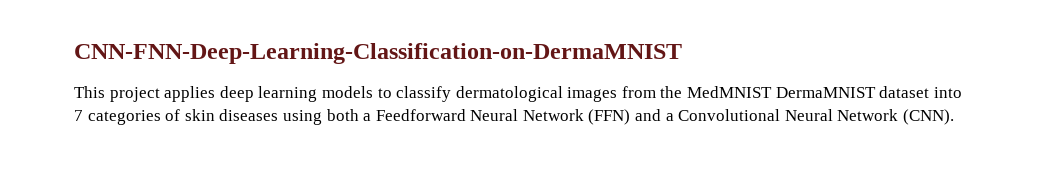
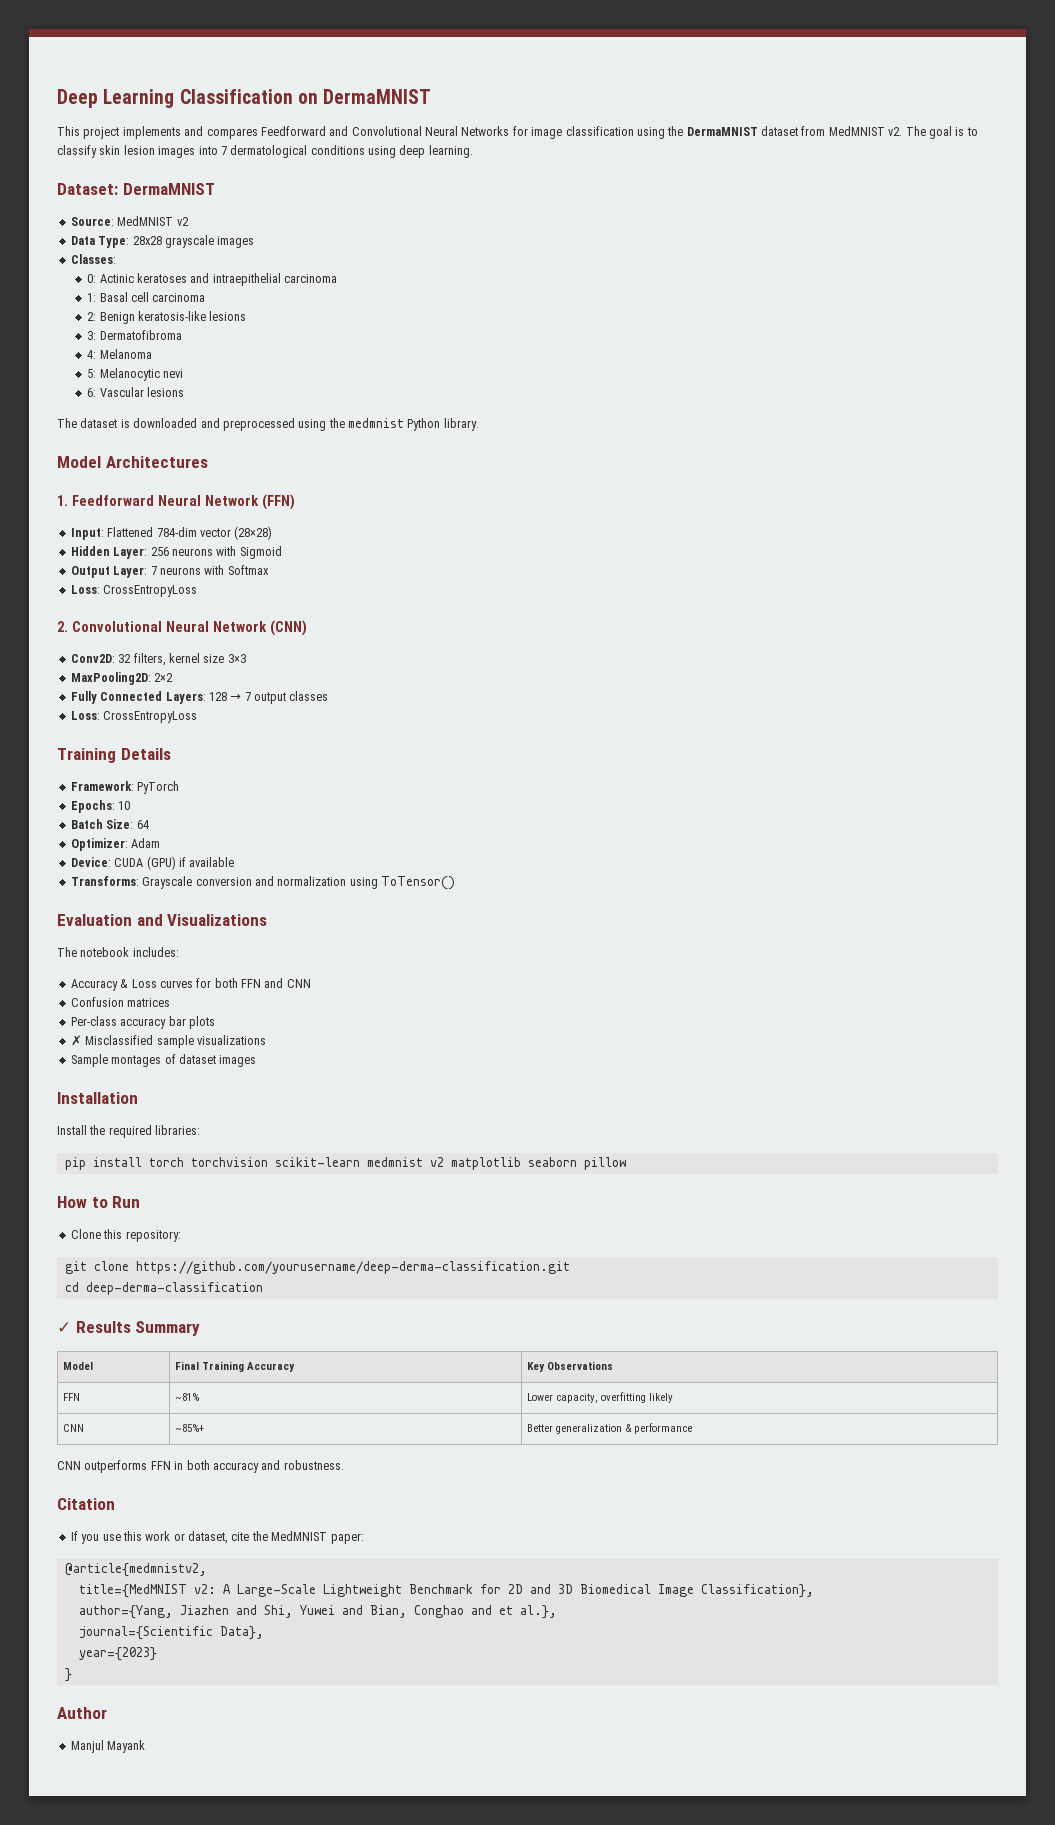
- CNN-FNN-Deep-Learning-Classification-on-DermaMNIST
- This project applies deep learning models to classify dermatological images from the MedMNIST DermaMNIST dataset into 7 categories of skin diseases using both a Feedforward Neural Network (FFN) and a Convolutional Neural Network (CNN).
+ Deep Learning Classification on DermaMNIST
+ This project implements and compares Feedforward and Convolutional Neural Networks for image classification using the DermaMNIST dataset from MedMNIST v2. The goal is to classify skin lesion images into 7 dermatological conditions using deep learning.
+ Dataset: DermaMNIST
+ Source: MedMNIST v2
+ Data Type: 28x28 grayscale images
+ Classes:
+ 0: Actinic keratoses and intraepithelial carcinoma
+ 1: Basal cell carcinoma
+ 2: Benign keratosis-like lesions
+ 3: Dermatofibroma
+ 4: Melanoma
+ 5: Melanocytic nevi
+ 6: Vascular lesions
+ The dataset is downloaded and preprocessed using the medmnist Python library.
+ Model Architectures
+ 1. Feedforward Neural Network (FFN)
+ Input: Flattened 784-dim vector (28×28)
+ Hidden Layer: 256 neurons with Sigmoid
+ Output Layer: 7 neurons with Softmax
+ Loss: CrossEntropyLoss
+ 2. Convolutional Neural Network (CNN)
+ Conv2D: 32 filters, kernel size 3×3
+ MaxPooling2D: 2×2
+ Fully Connected Layers: 128 → 7 output classes
+ Loss: CrossEntropyLoss
+ Training Details
+ Framework: PyTorch
+ Epochs: 10
+ Batch Size: 64
+ Optimizer: Adam
+ Device: CUDA (GPU) if available
+ Transforms: Grayscale conversion and normalization using ToTensor()
+ Evaluation and Visualizations
+ The notebook includes:
+ Accuracy & Loss curves for both FFN and CNN
+ Confusion matrices
+ Per-class accuracy bar plots
+ ✗ Misclassified sample visualizations
+ Sample montages of dataset images
+ Installation
+ Install the required libraries:
+ pip install torch torchvision scikit-learn medmnist v2 matplotlib seaborn pillow
+ How to Run
+ Clone this repository:
+ git clone https://github.com/yourusername/deep-derma-classification.git
+ cd deep-derma-classification
+ ✓ Results Summary
+ Model | Final Training Accuracy | Key Observations
+ FFN | ~81% | Lower capacity, overfitting likely
+ CNN | ~85%+ | Better generalization & performance
+ CNN outperforms FFN in both accuracy and robustness.
+ Citation
+ If you use this work or dataset, cite the MedMNIST paper:
+ @article{medmnistv2,
+ title={MedMNIST v2: A Large-Scale Lightweight Benchmark for 2D and 3D Biomedical Image Classification},
+ author={Yang, Jiazhen and Shi, Yuwei and Bian, Conghao and et al.},
+ journal={Scientific Data},
+ year={2023}
+ }
+ Author
+ Manjul Mayank

